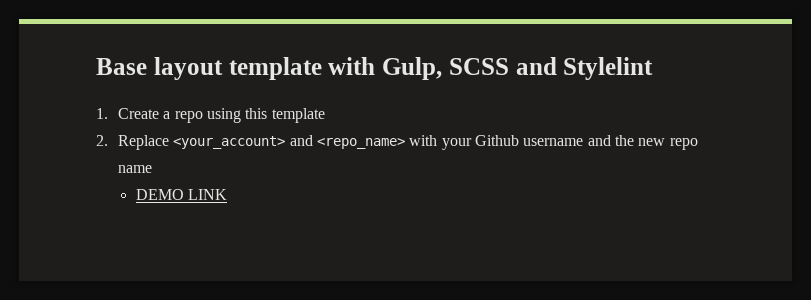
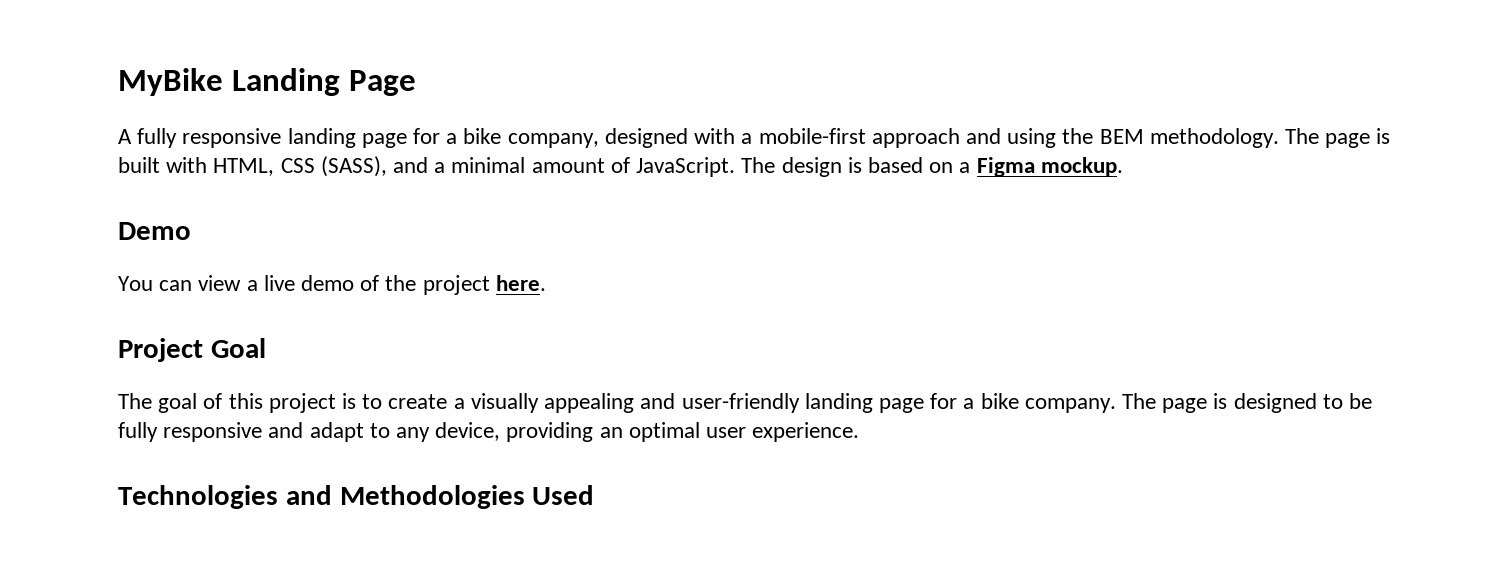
- Base layout template with Gulp, SCSS and Stylelint
- 1. Create a repo using this template
- 2. Replace <your_account> and <repo_name> with your Github username and the new repo name
- DEMO LINK
+ MyBike Landing Page
+ A fully responsive landing page for a bike company, designed with a mobile-first approach and using the BEM methodology. The page is built with HTML, CSS (SASS), and a minimal amount of JavaScript. The design is based on a Figma mockup.
+ Demo
+ You can view a live demo of the project here.
+ Project Goal
+ The goal of this project is to create a visually appealing and user-friendly landing page for a bike company. The page is designed to be fully responsive and adapt to any device, providing an optimal user experience.
+ Technologies and Methodologies Used

